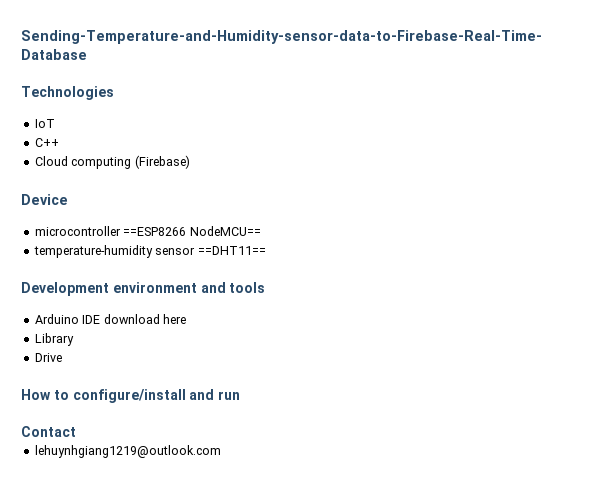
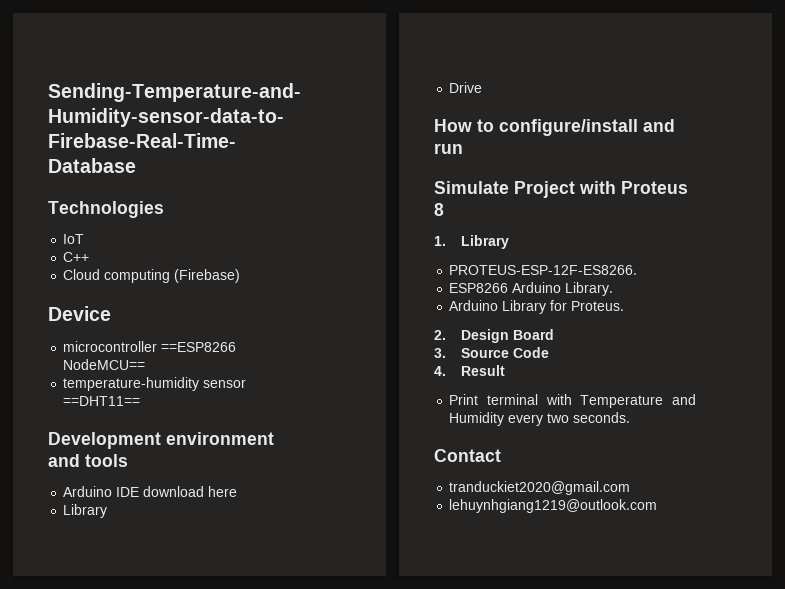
+ Simulate Project with Proteus 8
+ 1. Library
+ PROTEUS-ESP-12F-ES8266.
+ ESP8266 Arduino Library.
+ Arduino Library for Proteus.
+ 2. Design Board
+ 3. Source Code
+ 4. Result
+ Print terminal with Temperature and Humidity every two seconds.
+ tranduckiet2020@gmail.com

